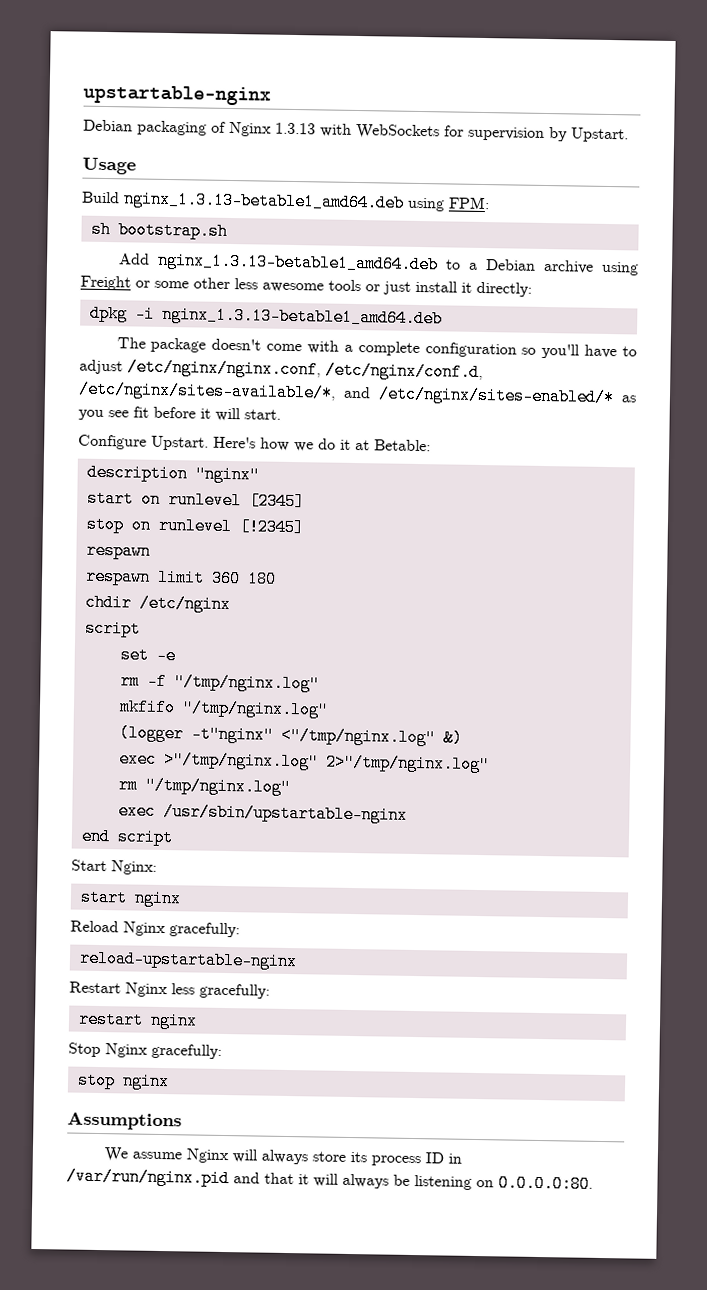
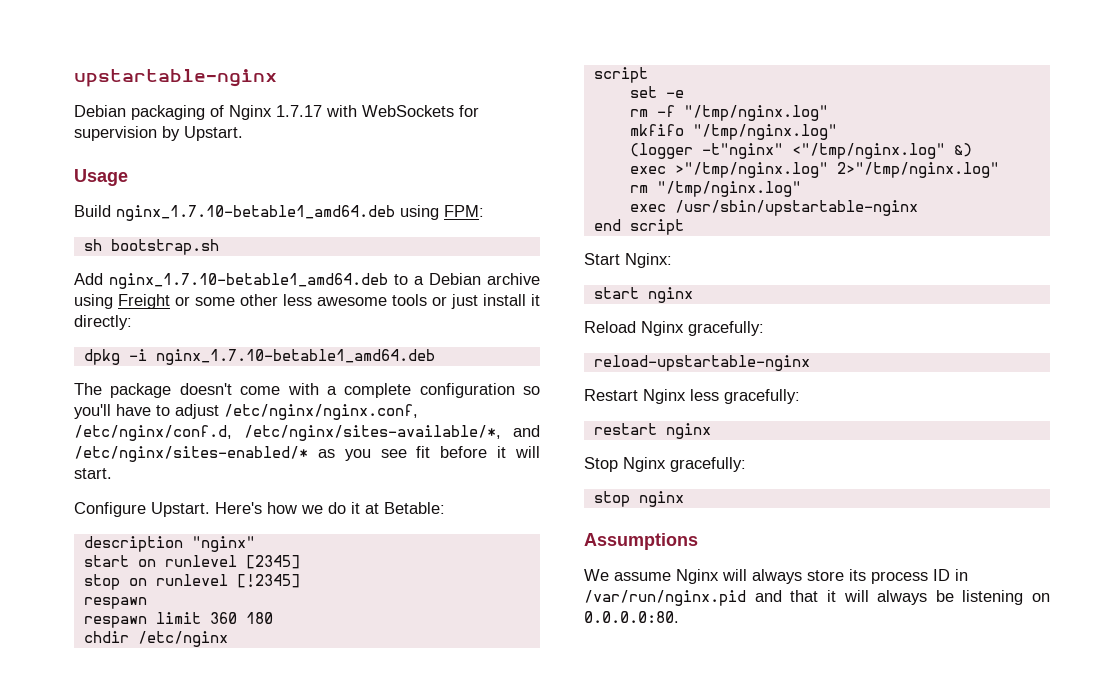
- Debian packaging of Nginx 1.3.13 with WebSockets for supervision by Upstart.
+ Debian packaging of Nginx 1.7.17 with WebSockets for supervision by Upstart.
- Build nginx_1.3.13-betable1_amd64.deb using FPM:
+ Build nginx_1.7.10-betable1_amd64.deb using FPM:
- Add nginx_1.3.13-betable1_amd64.deb to a Debian archive using Freight or some other less awesome tools or just install it directly:
+ Add nginx_1.7.10-betable1_amd64.deb to a Debian archive using Freight or some other less awesome tools or just install it directly:
- dpkg -i nginx_1.3.13-betable1_amd64.deb
+ dpkg -i nginx_1.7.10-betable1_amd64.deb

